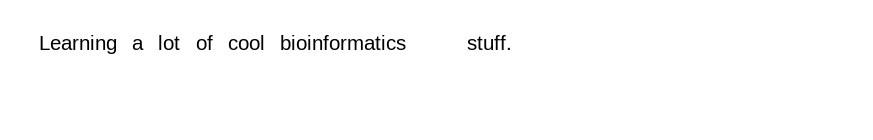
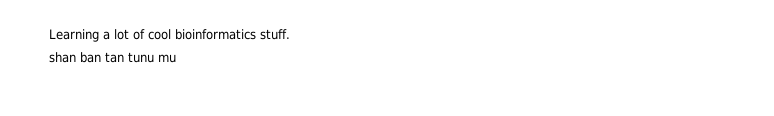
+ shan ban tan tunu mu

